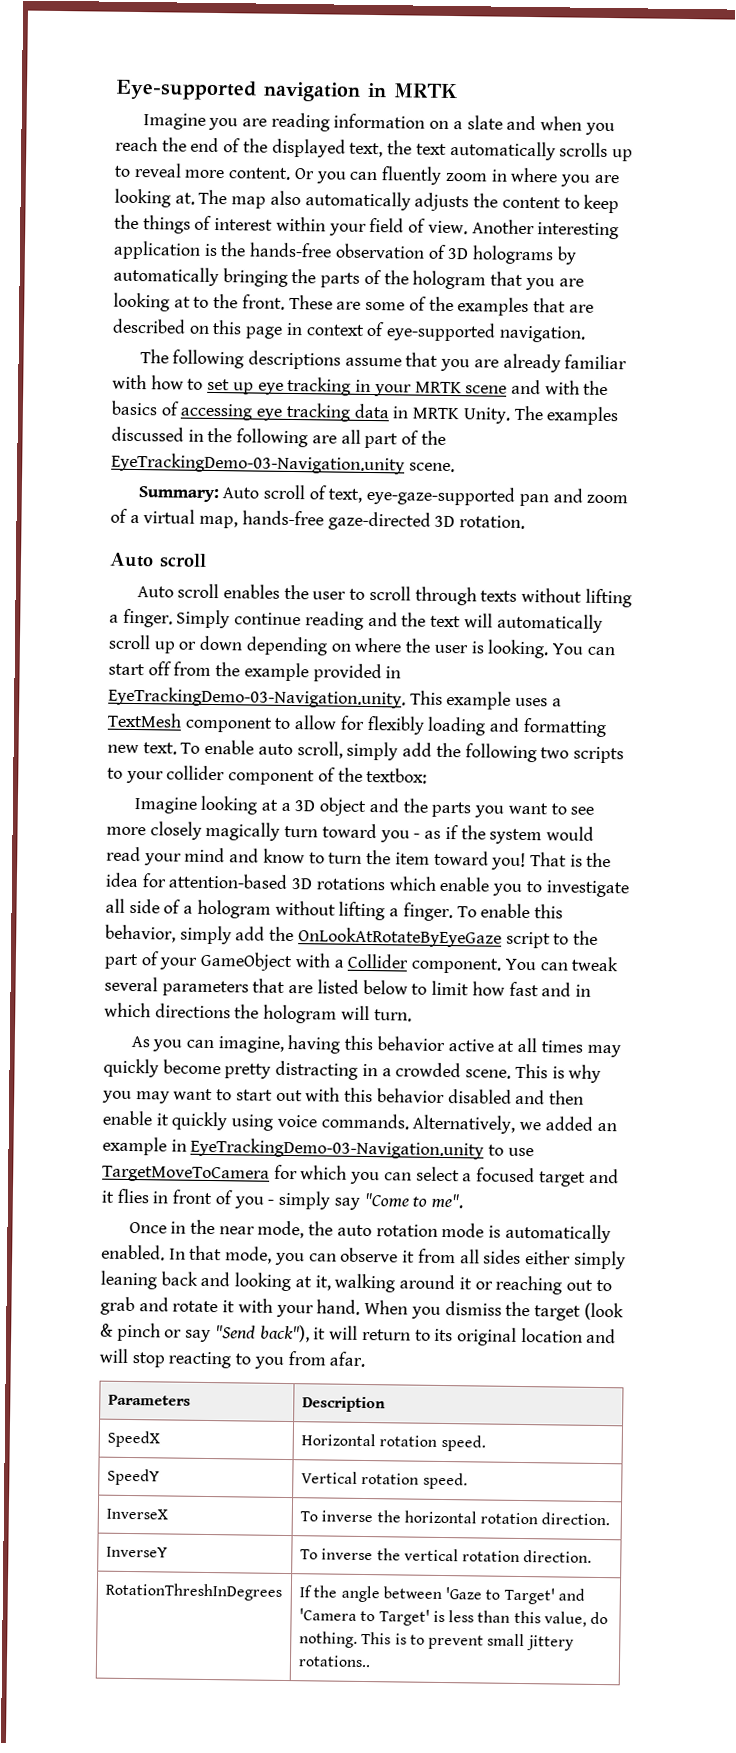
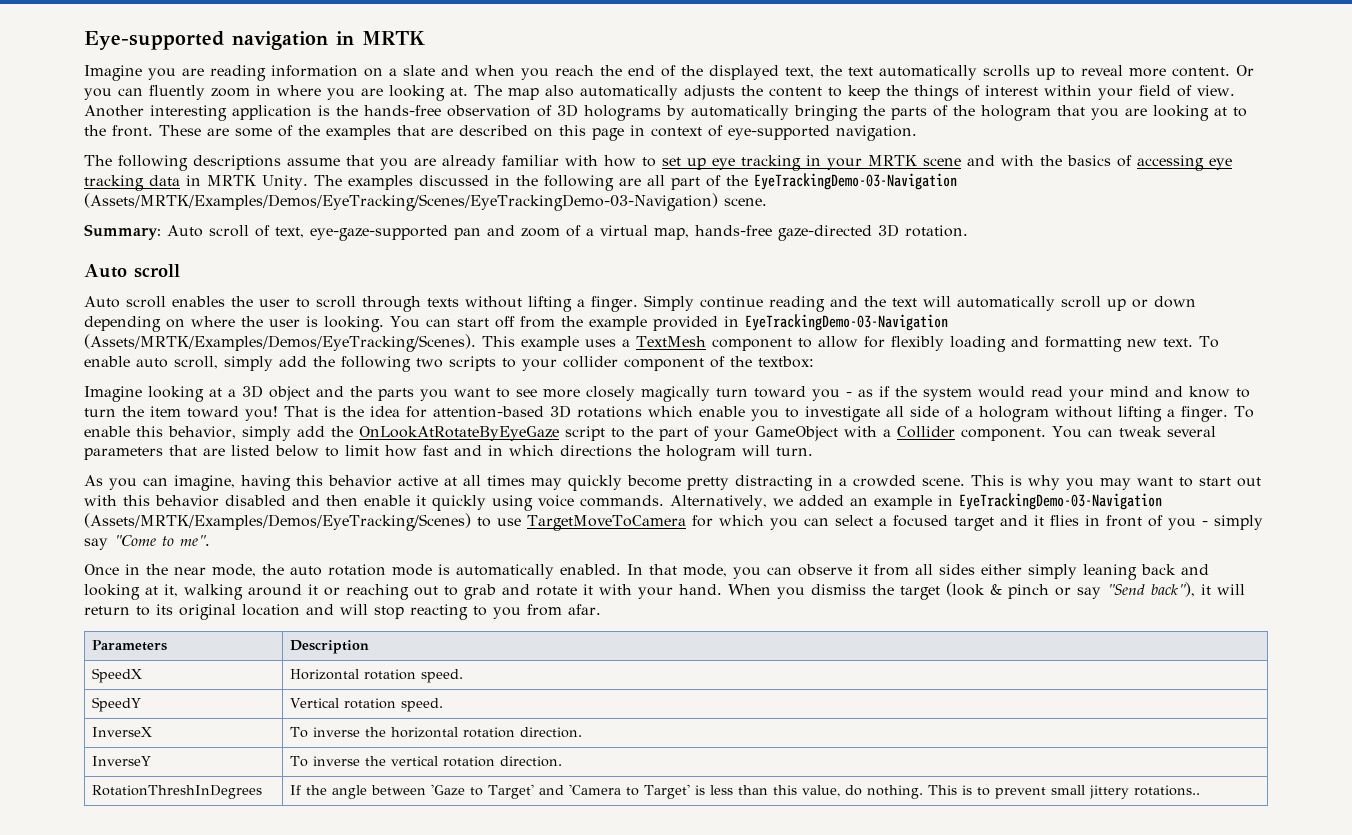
- The examples discussed in the following are all part of the EyeTrackingDemo-03-Navigation.unity scene.
+ The examples discussed in the following are all part of the EyeTrackingDemo-03-Navigation (Assets/MRTK/Examples/Demos/EyeTracking/Scenes/EyeTrackingDemo-03-Navigation) scene.
- You can start off from the example provided in EyeTrackingDemo-03-Navigation.unity. This example uses a TextMesh component to allow for flexibly loading and formatting new text.
+ You can start off from the example provided in EyeTrackingDemo-03-Navigation (Assets/MRTK/Examples/Demos/EyeTracking/Scenes). This example uses a TextMesh component to allow for flexibly loading and formatting new text.
- Alternatively, we added an example in EyeTrackingDemo-03-Navigation.unity to use TargetMoveToCamera for which you can select a focused target and it flies in front of you - simply say "Come to me".
+ Alternatively, we added an example in EyeTrackingDemo-03-Navigation (Assets/MRTK/Examples/Demos/EyeTracking/Scenes) to use TargetMoveToCamera for which you can select a focused target and it flies in front of you - simply say "Come to me".

